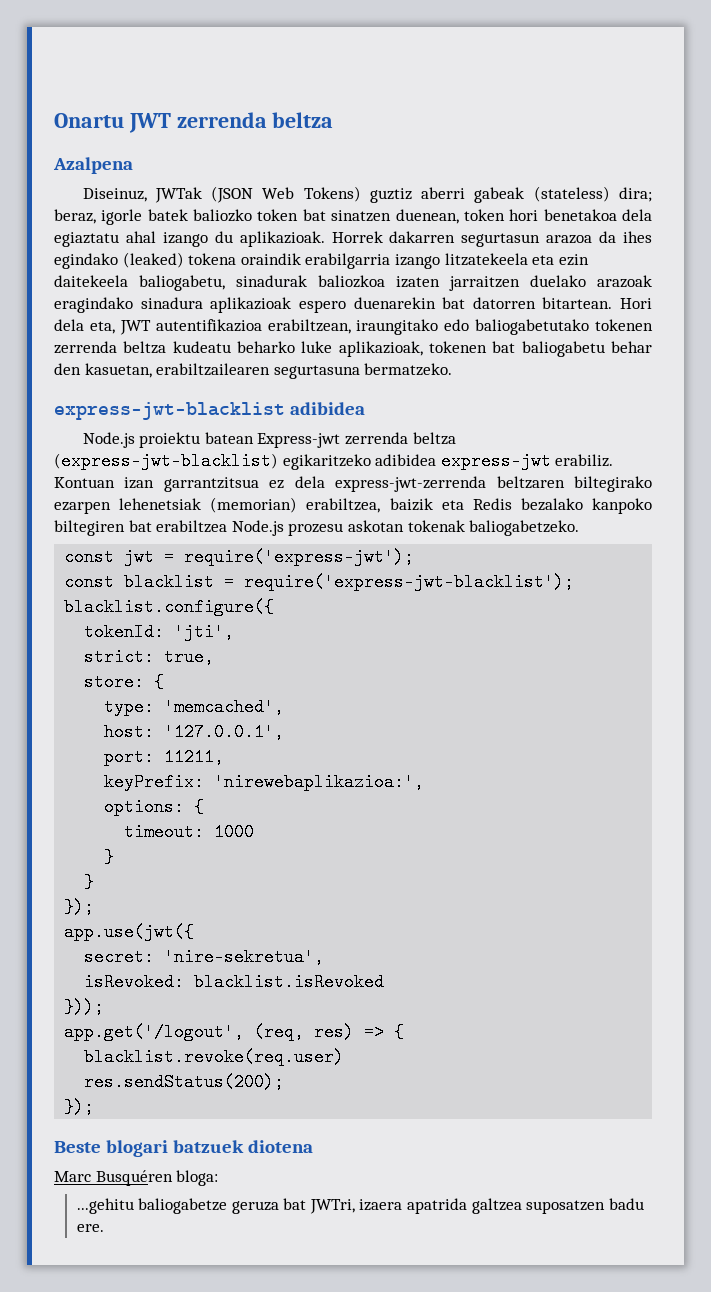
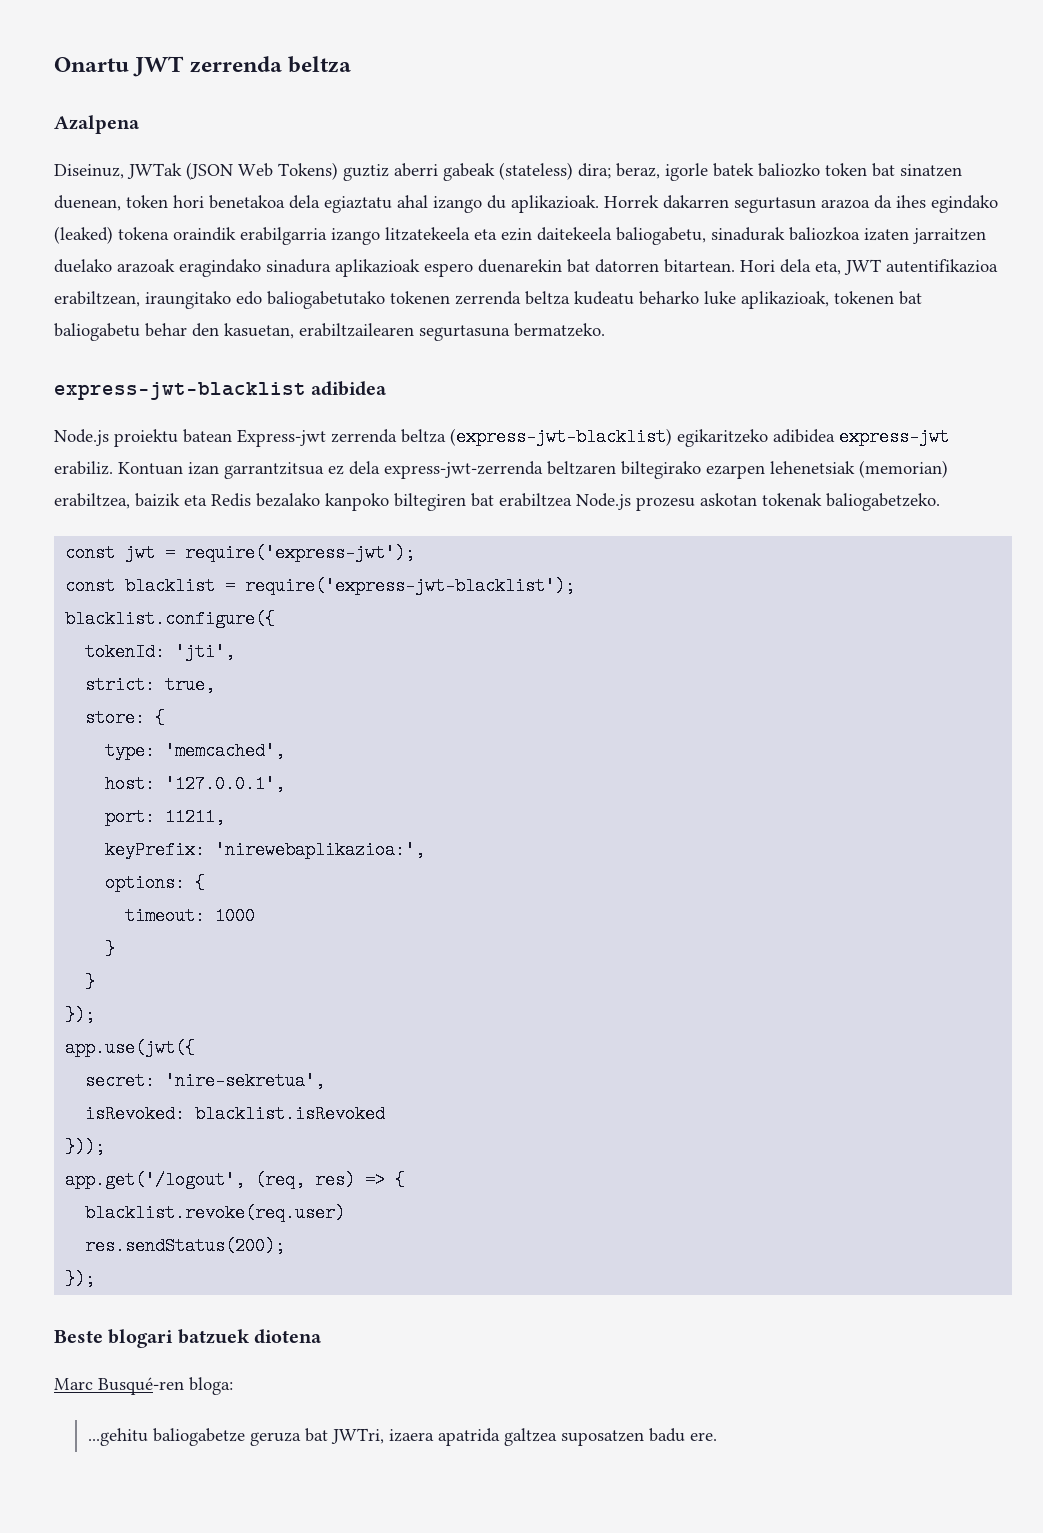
- Marc Busquéren bloga:
+ Marc Busqué-ren bloga:

